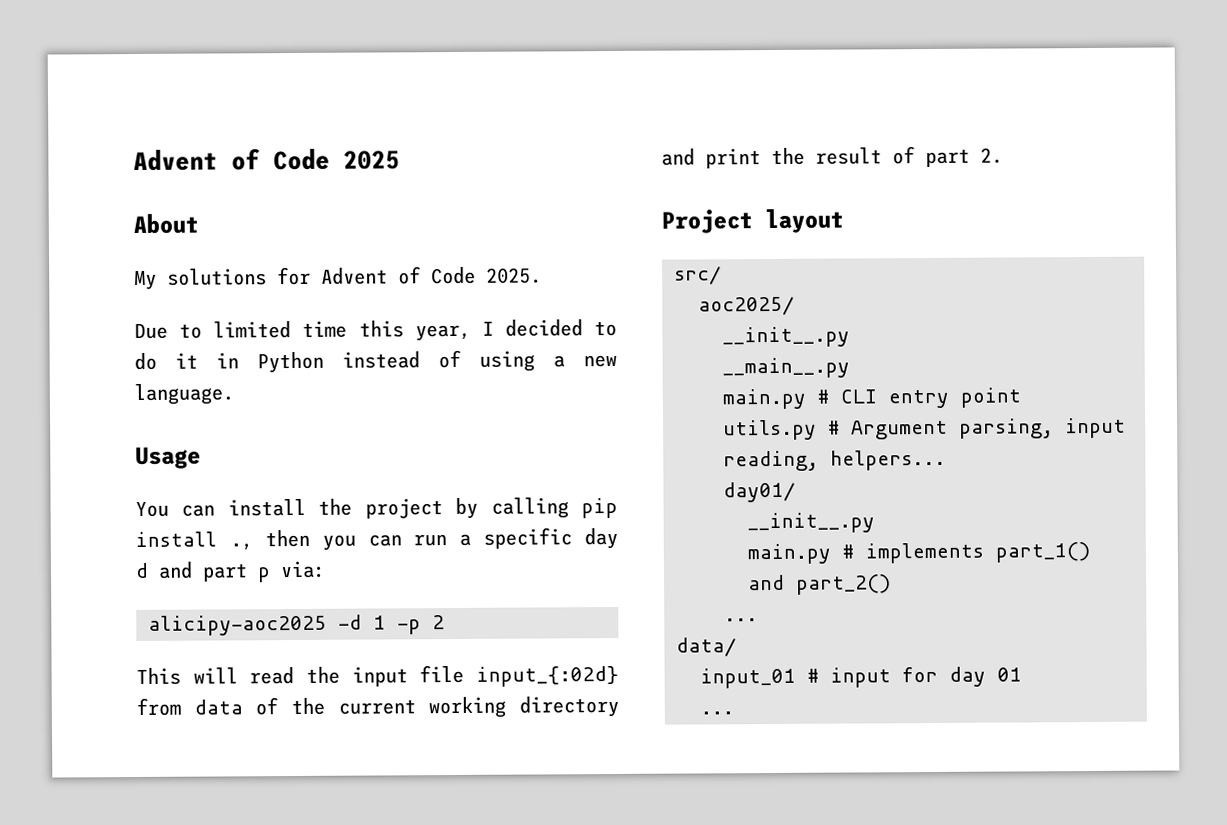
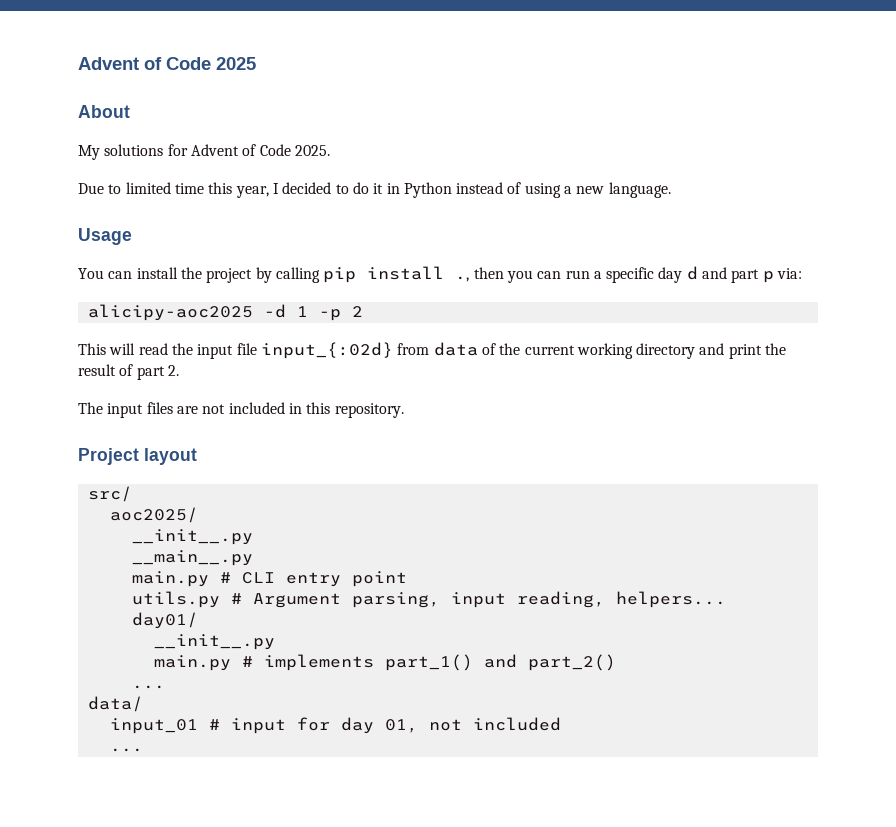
+ The input files are not included in this repository.
- input_01 # input for day 01
+ input_01 # input for day 01, not included

